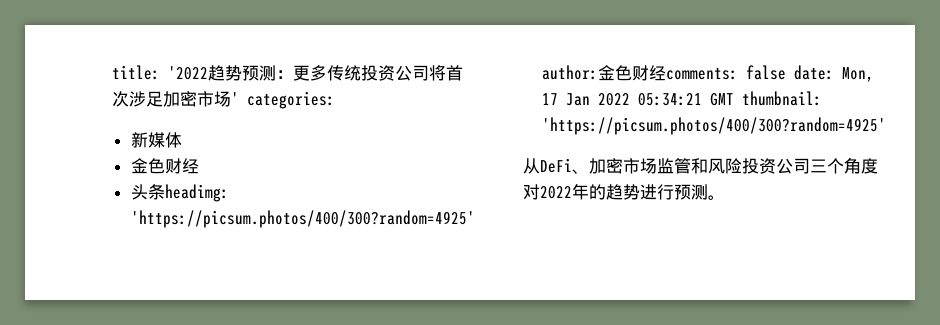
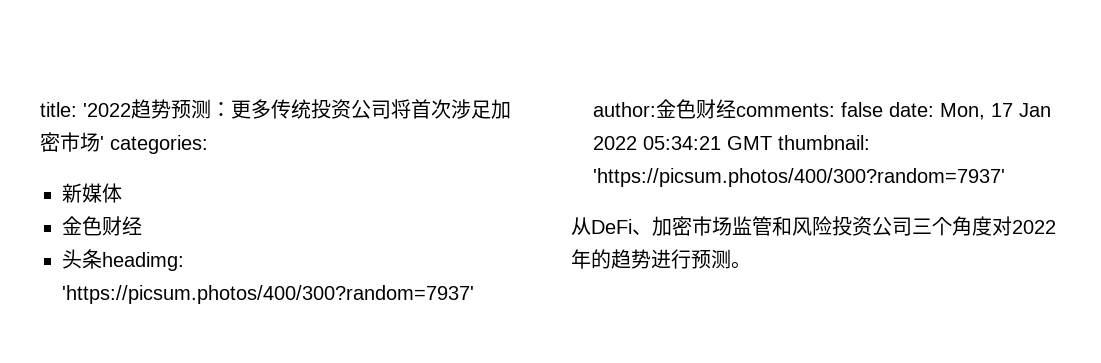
- 头条headimg: 'https://picsum.photos/400/300?random=4925' author:金色财经comments: false date: Mon, 17 Jan 2022 05:34:21 GMT thumbnail: 'https://picsum.photos/400/300?random=4925'
+ 头条headimg: 'https://picsum.photos/400/300?random=7937' author:金色财经comments: false date: Mon, 17 Jan 2022 05:34:21 GMT thumbnail: 'https://picsum.photos/400/300?random=7937'

